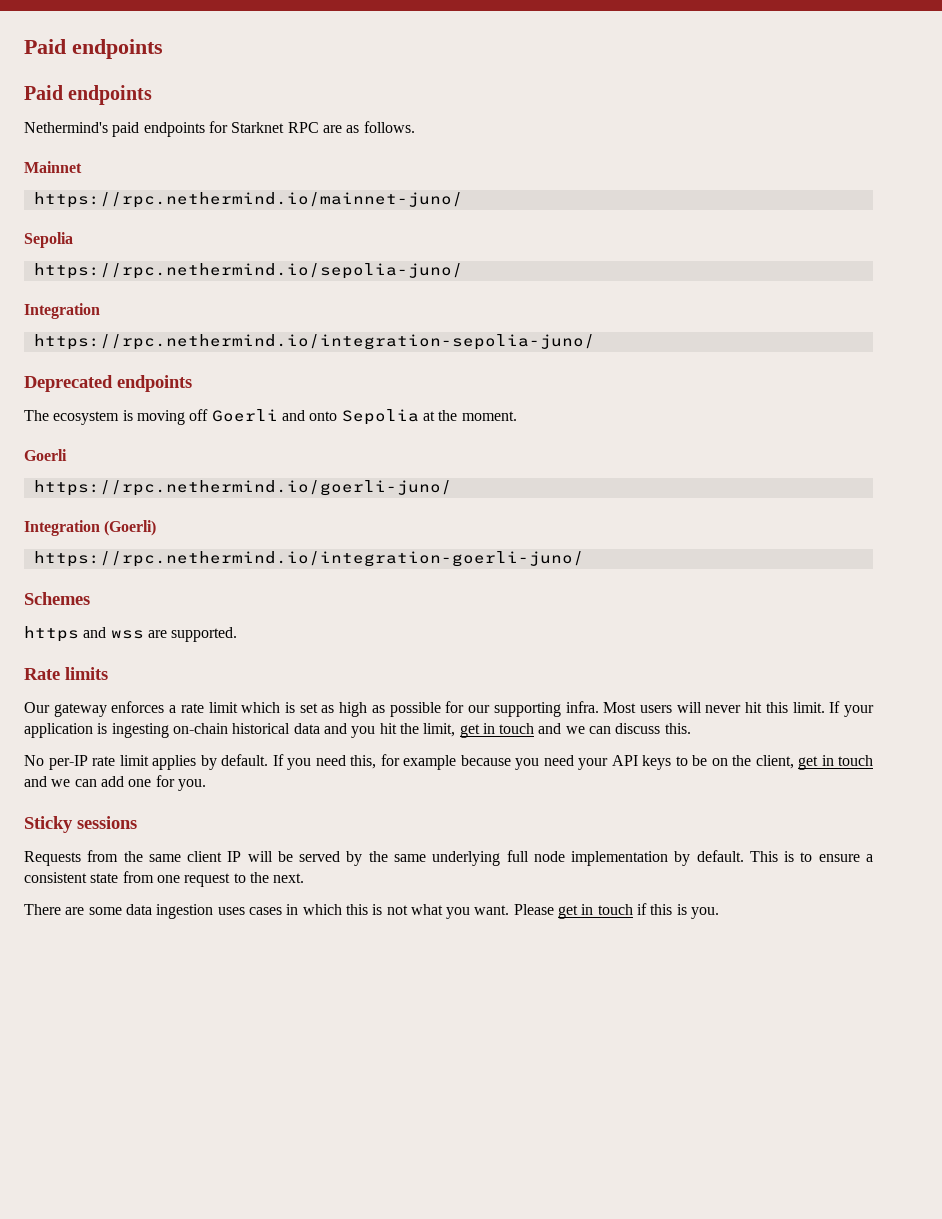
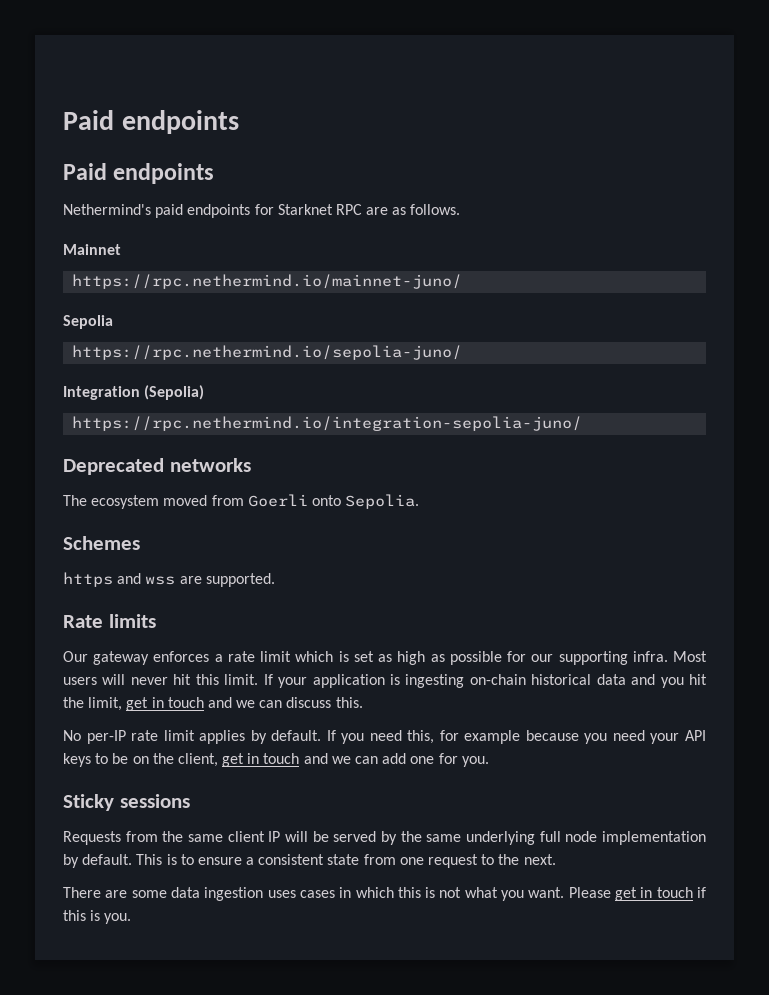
  https://rpc.nethermind.io/sepolia-juno/
- Integration
+ Integration (Sepolia)
- Deprecated endpoints
+ Deprecated networks
- The ecosystem is moving off Goerli and onto Sepolia at the moment.
- Goerli
- https://rpc.nethermind.io/goerli-juno/
- Integration (Goerli)
- https://rpc.nethermind.io/integration-goerli-juno/
+ The ecosystem moved from Goerli onto Sepolia.

